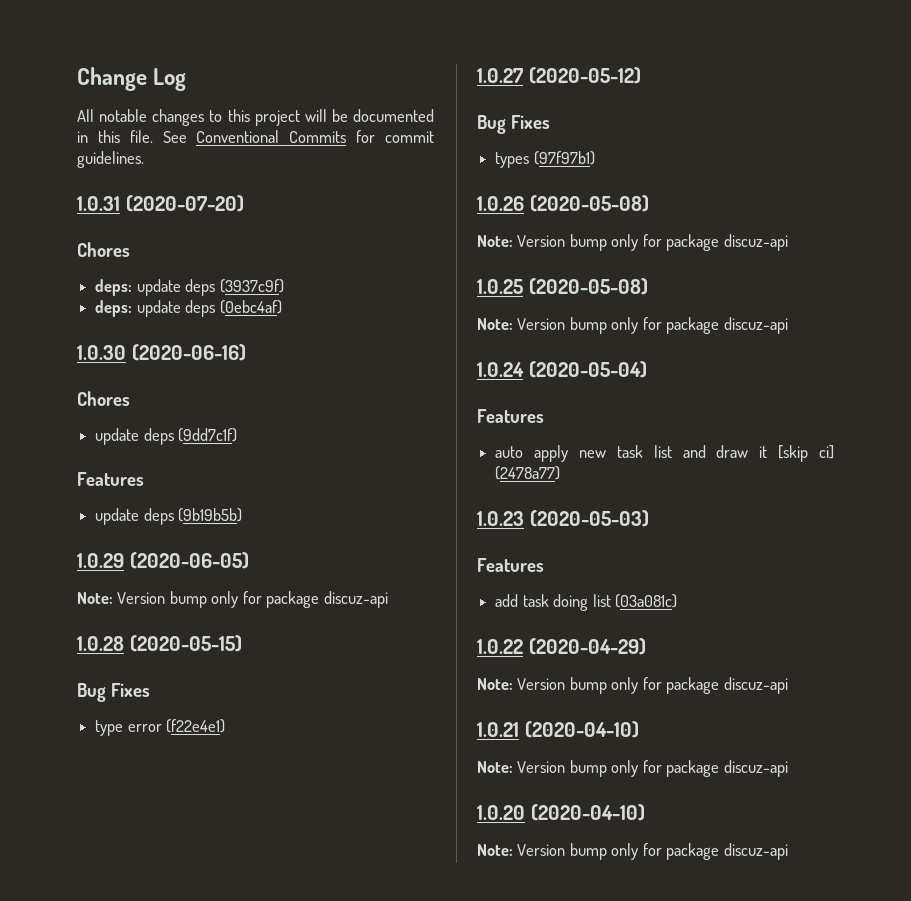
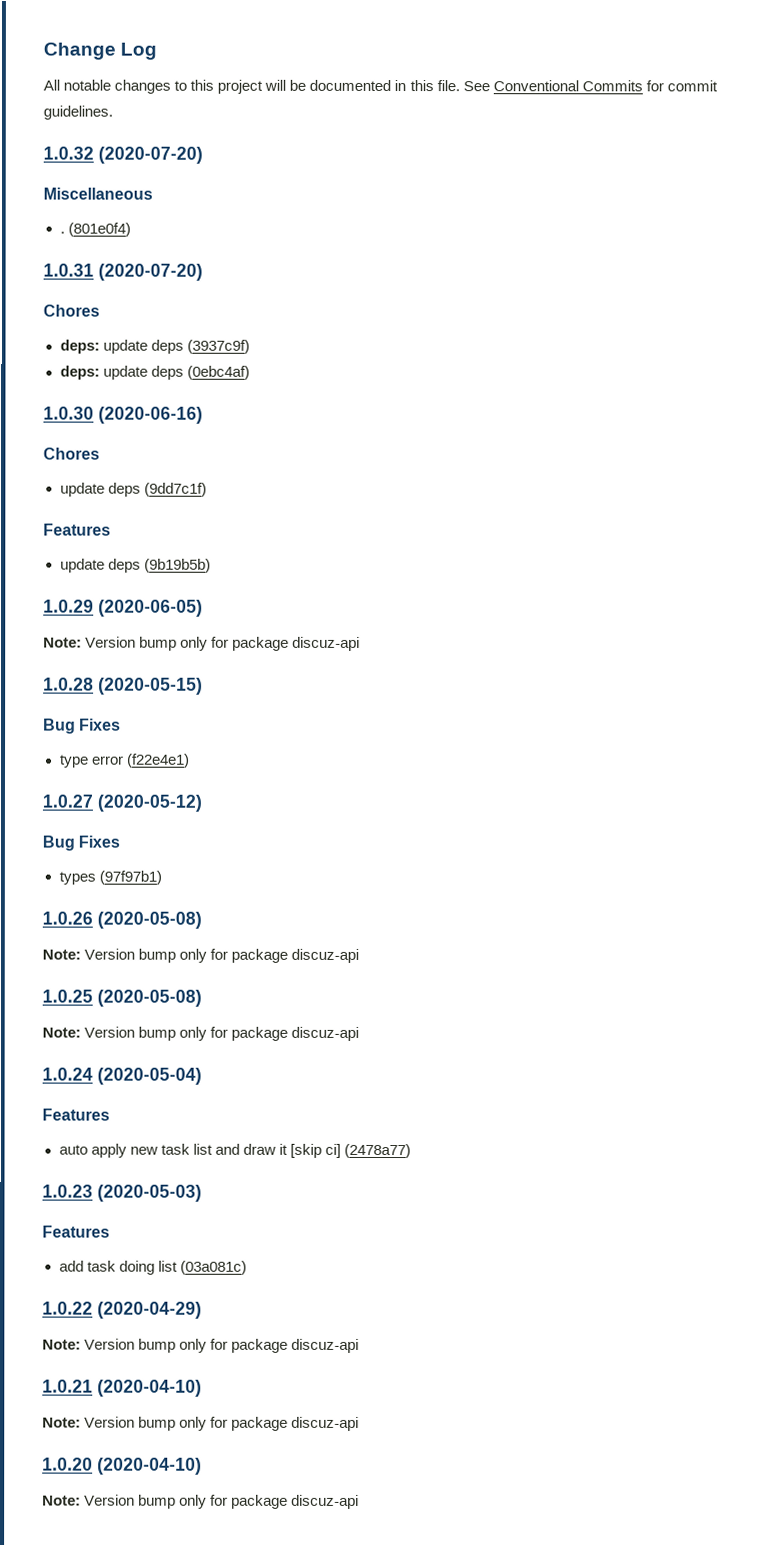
+ 1.0.32 (2020-07-20)
+ Miscellaneous
+ . (801e0f4)

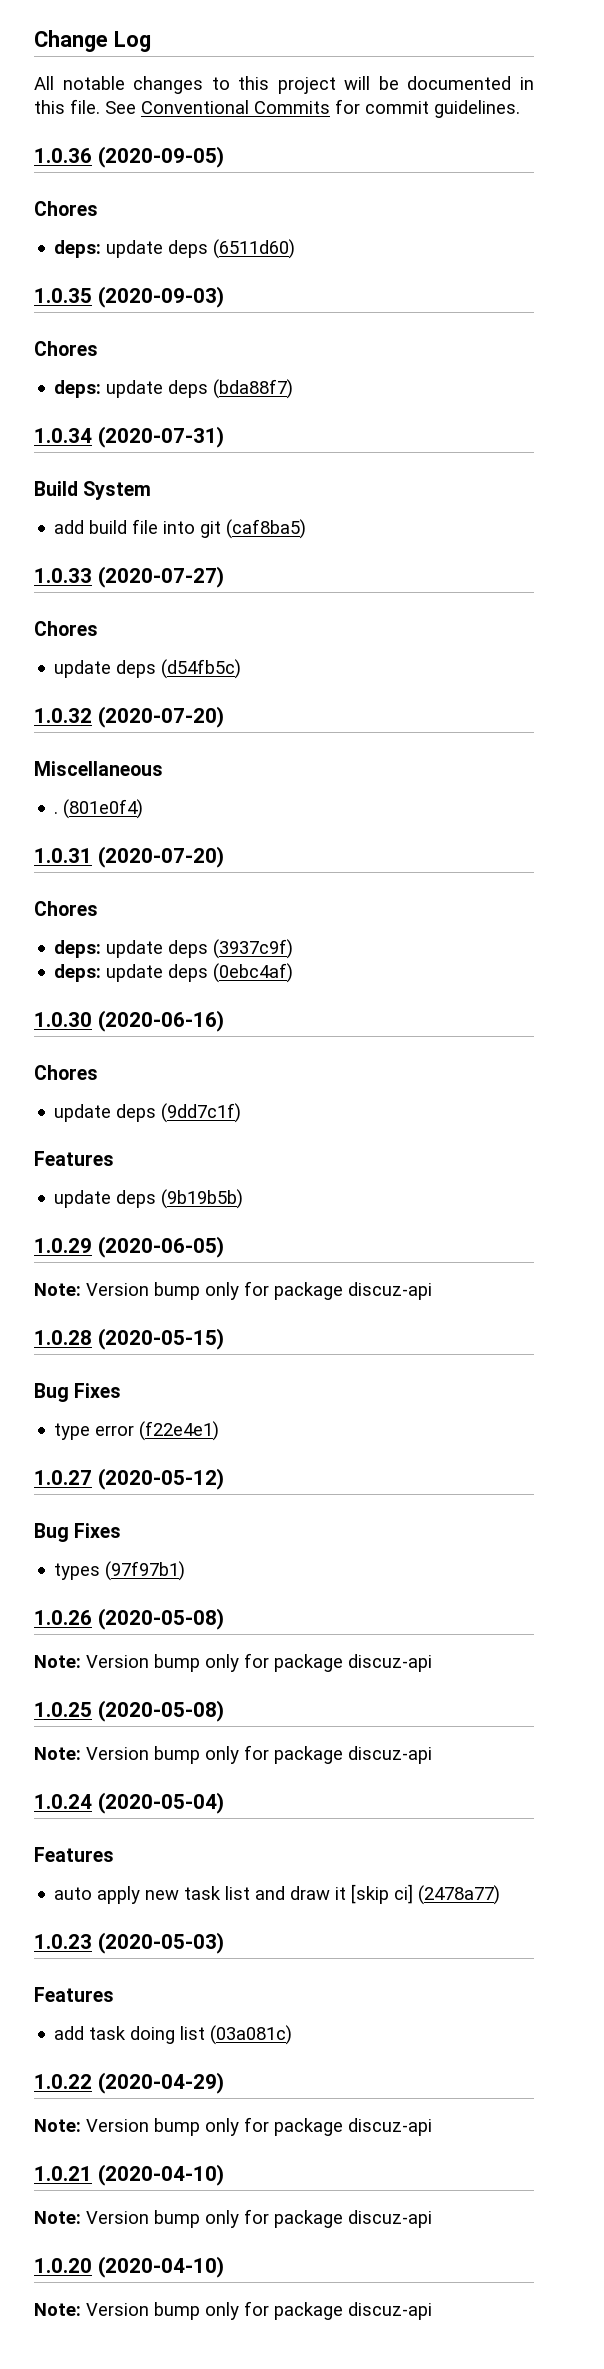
+ 1.0.36 (2020-09-05)
+ Chores
+ deps: update deps (6511d60)
+ 1.0.35 (2020-09-03)
+ Chores
+ deps: update deps (bda88f7)
+ 1.0.34 (2020-07-31)
+ Build System
+ add build file into git (caf8ba5)
+ 1.0.33 (2020-07-27)
+ Chores
+ update deps (d54fb5c)

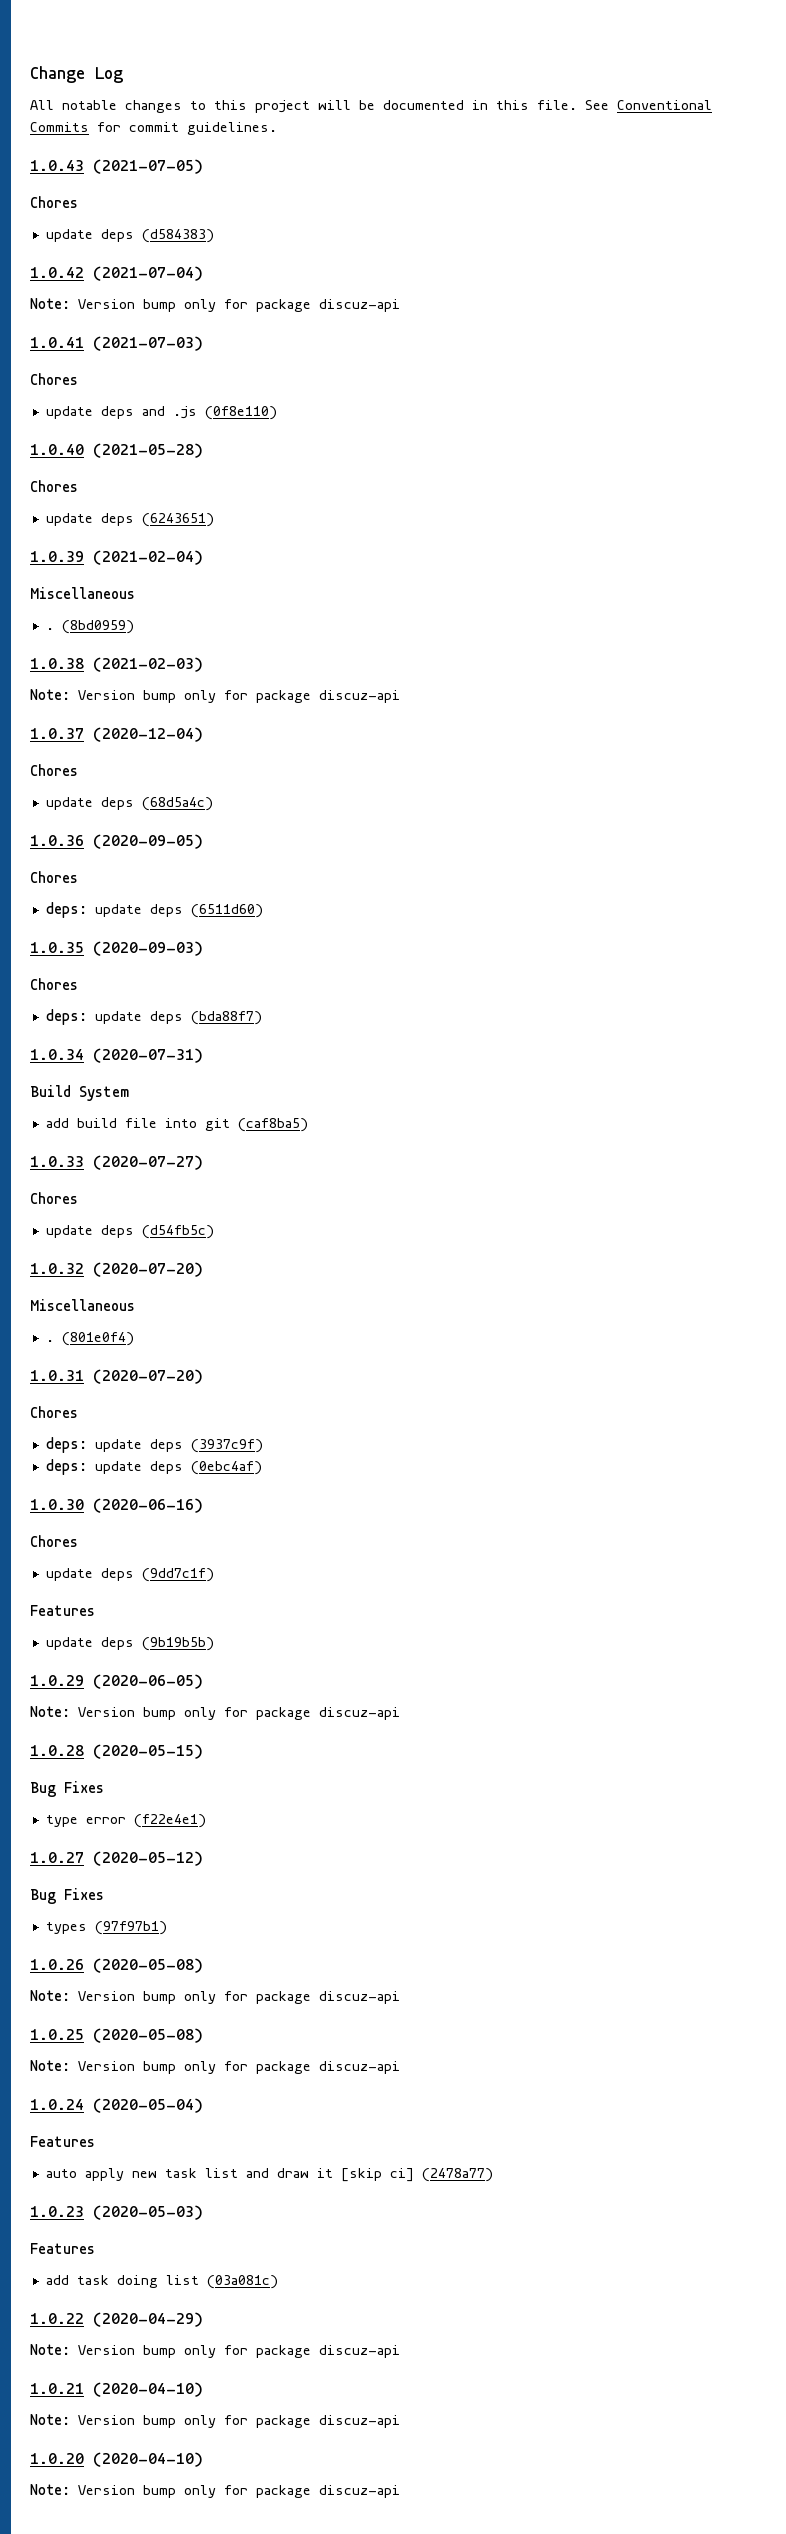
+ 1.0.43 (2021-07-05)
+ Chores
+ update deps (d584383)
+ 1.0.42 (2021-07-04)
+ Note: Version bump only for package discuz-api
+ 1.0.41 (2021-07-03)
+ Chores
+ update deps and .js (0f8e110)
+ 1.0.40 (2021-05-28)
+ Chores
+ update deps (6243651)
+ 1.0.39 (2021-02-04)
+ Miscellaneous
+ . (8bd0959)
+ 1.0.38 (2021-02-03)
+ Note: Version bump only for package discuz-api
+ 1.0.37 (2020-12-04)
+ Chores
+ update deps (68d5a4c)

